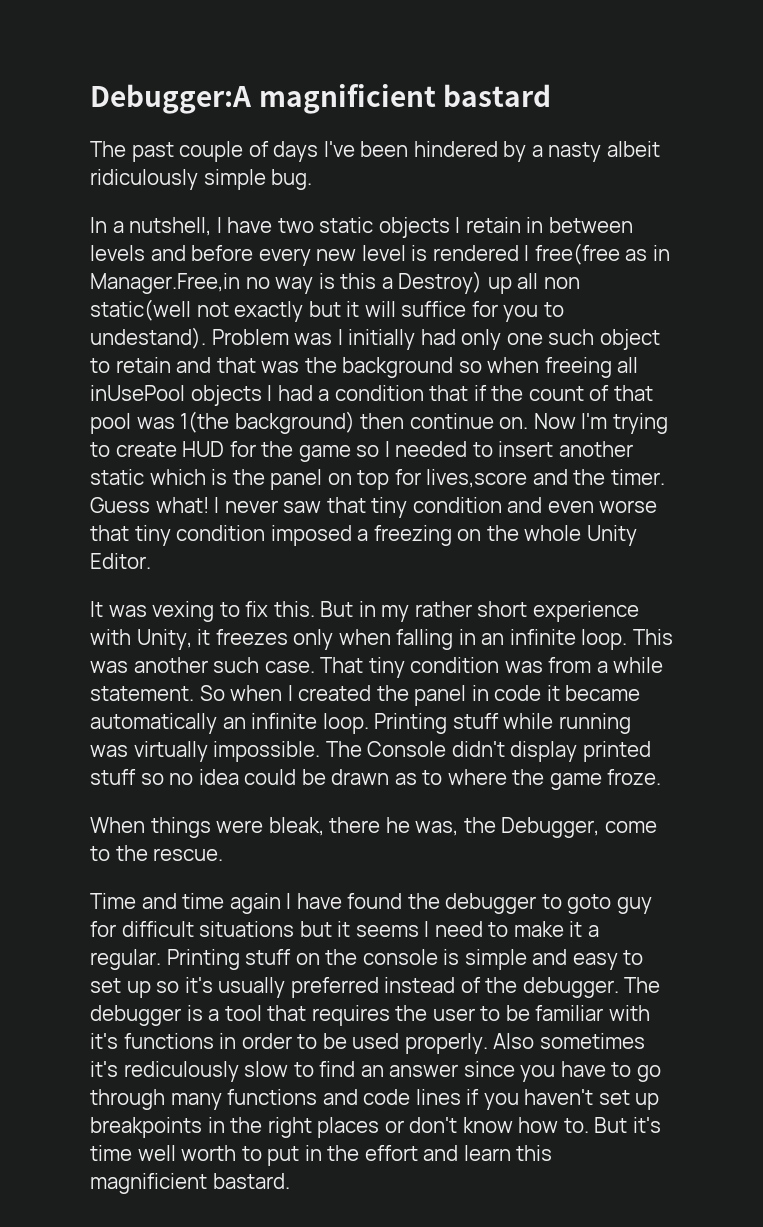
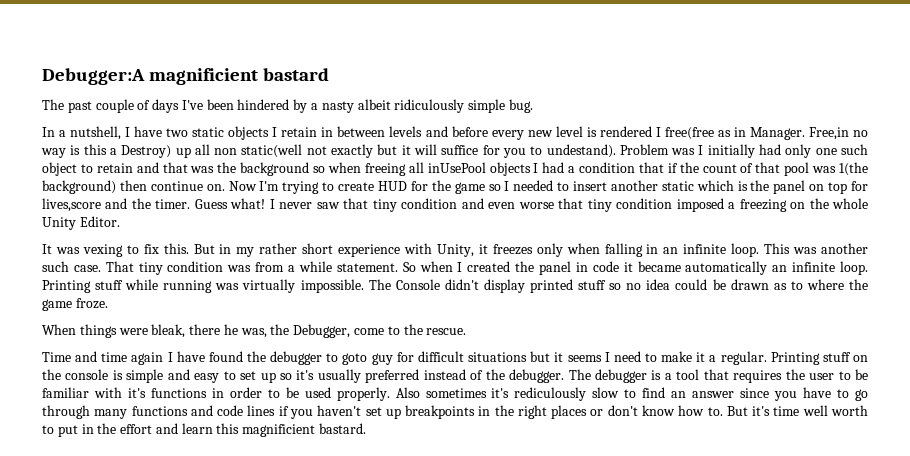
- In a nutshell, I have two static objects I retain in between levels and before every new level is rendered I free(free as in Manager.Free,in no way is this a Destroy) up all non static(well not exactly but it will suffice for you to undestand).
+ In a nutshell, I have two static objects I retain in between levels and before every new level is rendered I free(free as in Manager. Free,in no way is this a Destroy) up all non static(well not exactly but it will suffice for you to undestand).

